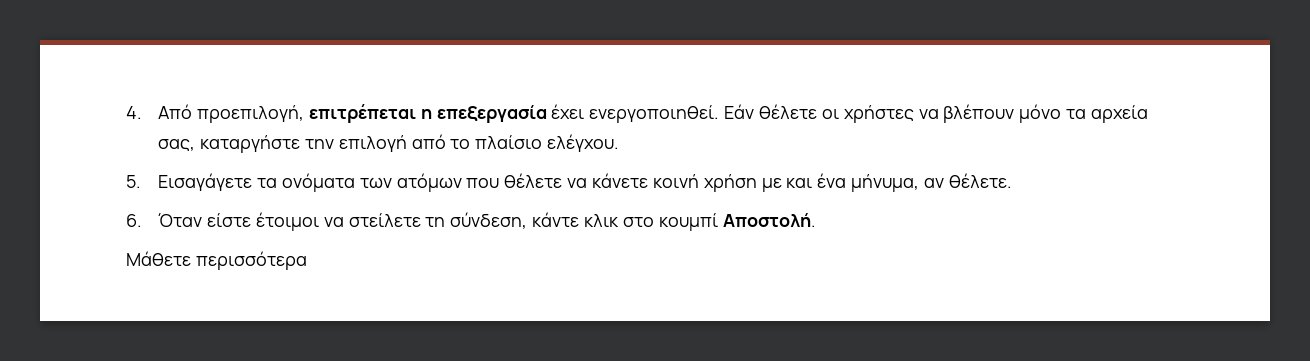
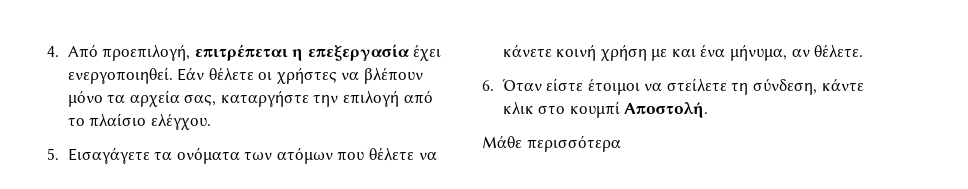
- Μάθετε περισσότερα
+ Μάθε περισσότερα

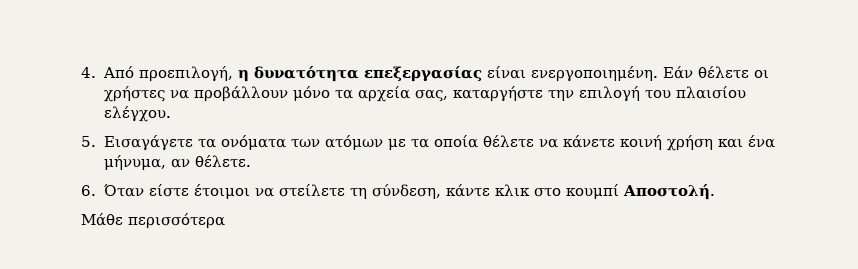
- 4. Από προεπιλογή, επιτρέπεται η επεξεργασία έχει ενεργοποιηθεί.
+ 4. Από προεπιλογή, η δυνατότητα επεξεργασίας είναι ενεργοποιημένη.
- Εάν θέλετε οι χρήστες να βλέπουν μόνο τα αρχεία σας, καταργήστε την επιλογή από το πλαίσιο ελέγχου.
+ Εάν θέλετε οι χρήστες να προβάλλουν μόνο τα αρχεία σας, καταργήστε την επιλογή του πλαισίου ελέγχου.
- 5. Εισαγάγετε τα ονόματα των ατόμων που θέλετε να κάνετε κοινή χρήση με και ένα μήνυμα, αν θέλετε.
+ 5. Εισαγάγετε τα ονόματα των ατόμων με τα οποία θέλετε να κάνετε κοινή χρήση και ένα μήνυμα, αν θέλετε.

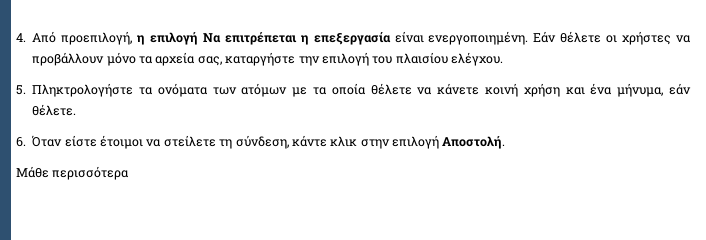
- 4. Από προεπιλογή, η δυνατότητα επεξεργασίας είναι ενεργοποιημένη.
+ 4. Από προεπιλογή, η επιλογή Να επιτρέπεται η επεξεργασία είναι ενεργοποιημένη.
- 5. Εισαγάγετε τα ονόματα των ατόμων με τα οποία θέλετε να κάνετε κοινή χρήση και ένα μήνυμα, αν θέλετε.
+ 5. Πληκτρολογήστε τα ονόματα των ατόμων με τα οποία θέλετε να κάνετε κοινή χρήση και ένα μήνυμα, εάν θέλετε.
- 6. Όταν είστε έτοιμοι να στείλετε τη σύνδεση, κάντε κλικ στο κουμπί Αποστολή.
+ 6. Όταν είστε έτοιμοι να στείλετε τη σύνδεση, κάντε κλικ στην επιλογή Αποστολή.

